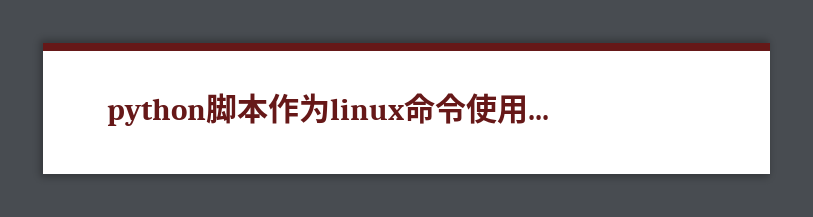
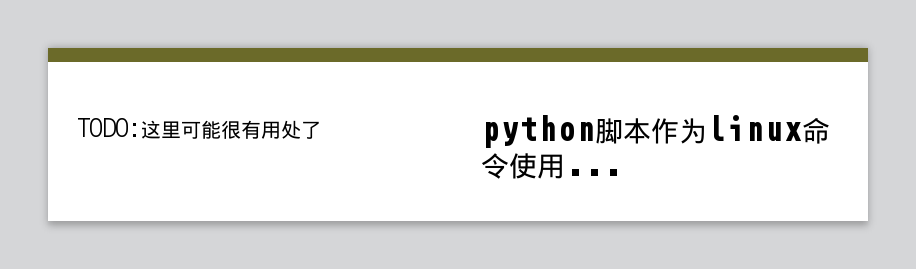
+ TODO:这里可能很有用处了

